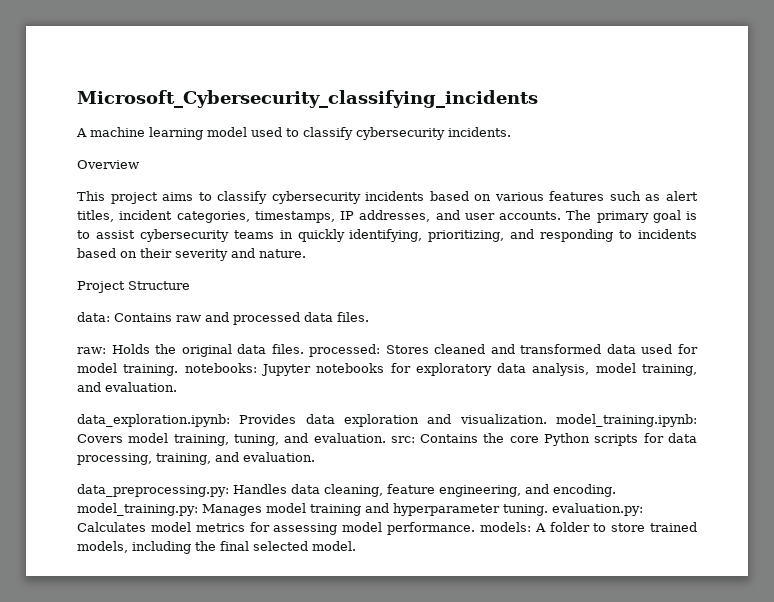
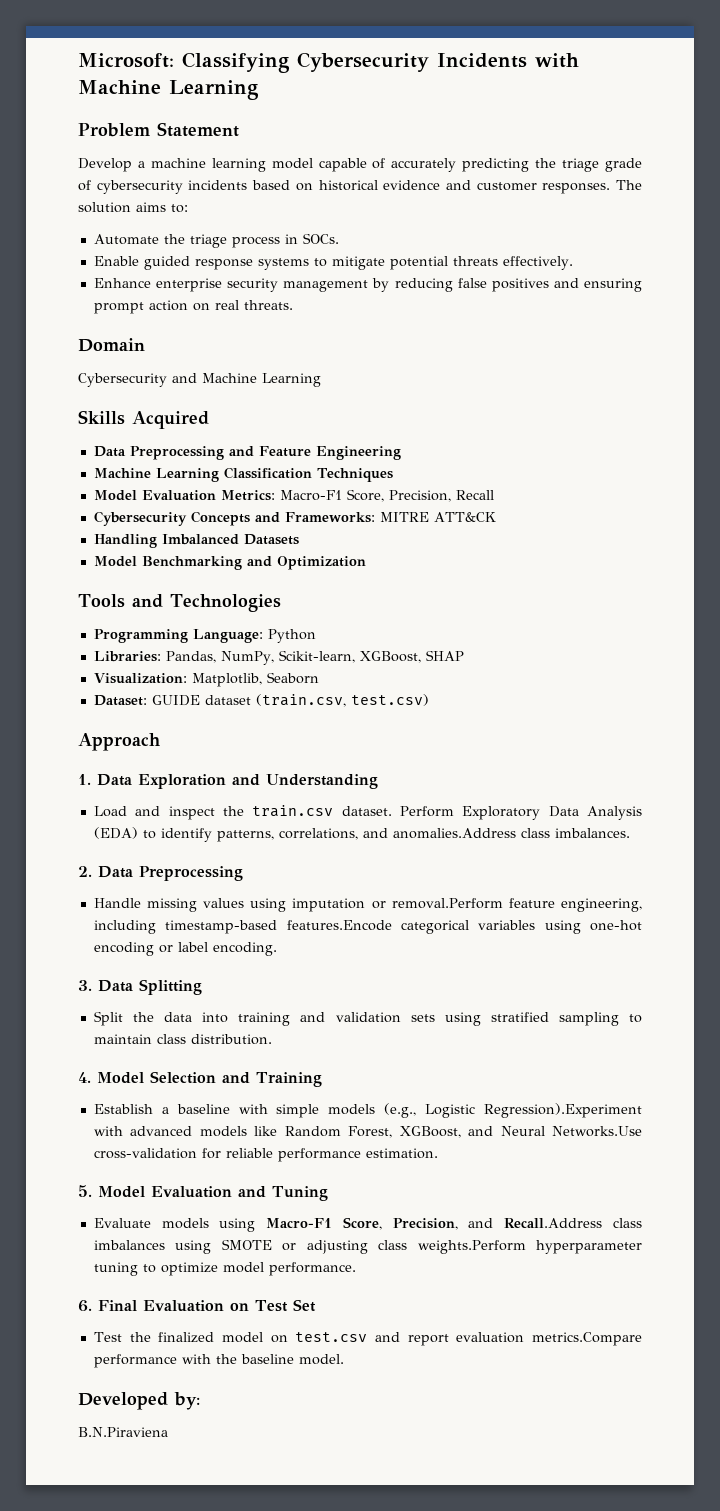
- Microsoft_Cybersecurity_classifying_incidents
- A machine learning model used to classify cybersecurity incidents.
- Overview
- This project aims to classify cybersecurity incidents based on various features such as alert titles, incident categories, timestamps, IP addresses, and user accounts. The primary goal is to assist cybersecurity teams in quickly identifying, prioritizing, and responding to incidents based on their severity and nature.
- Project Structure
- data: Contains raw and processed data files.
- raw: Holds the original data files. processed: Stores cleaned and transformed data used for model training. notebooks: Jupyter notebooks for exploratory data analysis, model training, and evaluation.
- data_exploration.ipynb: Provides data exploration and visualization. model_training.ipynb: Covers model training, tuning, and evaluation. src: Contains the core Python scripts for data processing, training, and evaluation.
- data_preprocessing.py: Handles data cleaning, feature engineering, and encoding. model_training.py: Manages model training and hyperparameter tuning. evaluation.py: Calculates model metrics for assessing model performance. models: A folder to store trained models, including the final selected model.
+ Microsoft: Classifying Cybersecurity Incidents with Machine Learning
+ Problem Statement
+ Develop a machine learning model capable of accurately predicting the triage grade of cybersecurity incidents based on historical evidence and customer responses. The solution aims to:
+ Automate the triage process in SOCs.
+ Enable guided response systems to mitigate potential threats effectively.
+ Enhance enterprise security management by reducing false positives and ensuring prompt action on real threats.
+ Domain
+ Cybersecurity and Machine Learning
+ Skills Acquired
+ Data Preprocessing and Feature Engineering
+ Machine Learning Classification Techniques
+ Model Evaluation Metrics: Macro-F1 Score, Precision, Recall
+ Cybersecurity Concepts and Frameworks: MITRE ATT&CK
+ Handling Imbalanced Datasets
+ Model Benchmarking and Optimization
+ Tools and Technologies
+ Programming Language: Python
+ Libraries: Pandas, NumPy, Scikit-learn, XGBoost, SHAP
+ Visualization: Matplotlib, Seaborn
+ Dataset: GUIDE dataset (train.csv, test.csv)
+ Approach
+ 1. Data Exploration and Understanding
+ Load and inspect the train.csv dataset. Perform Exploratory Data Analysis (EDA) to identify patterns, correlations, and anomalies.Address class imbalances.
+ 2. Data Preprocessing
+ Handle missing values using imputation or removal.Perform feature engineering, including timestamp-based features.Encode categorical variables using one-hot encoding or label encoding.
+ 3. Data Splitting
+ Split the data into training and validation sets using stratified sampling to maintain class distribution.
+ 4. Model Selection and Training
+ Establish a baseline with simple models (e.g., Logistic Regression).Experiment with advanced models like Random Forest, XGBoost, and Neural Networks.Use cross-validation for reliable performance estimation.
+ 5. Model Evaluation and Tuning
+ Evaluate models using Macro-F1 Score, Precision, and Recall.Address class imbalances using SMOTE or adjusting class weights.Perform hyperparameter tuning to optimize model performance.
+ 6. Final Evaluation on Test Set
+ Test the finalized model on test.csv and report evaluation metrics.Compare performance with the baseline model.
+ Developed by:
+ B.N.Piraviena

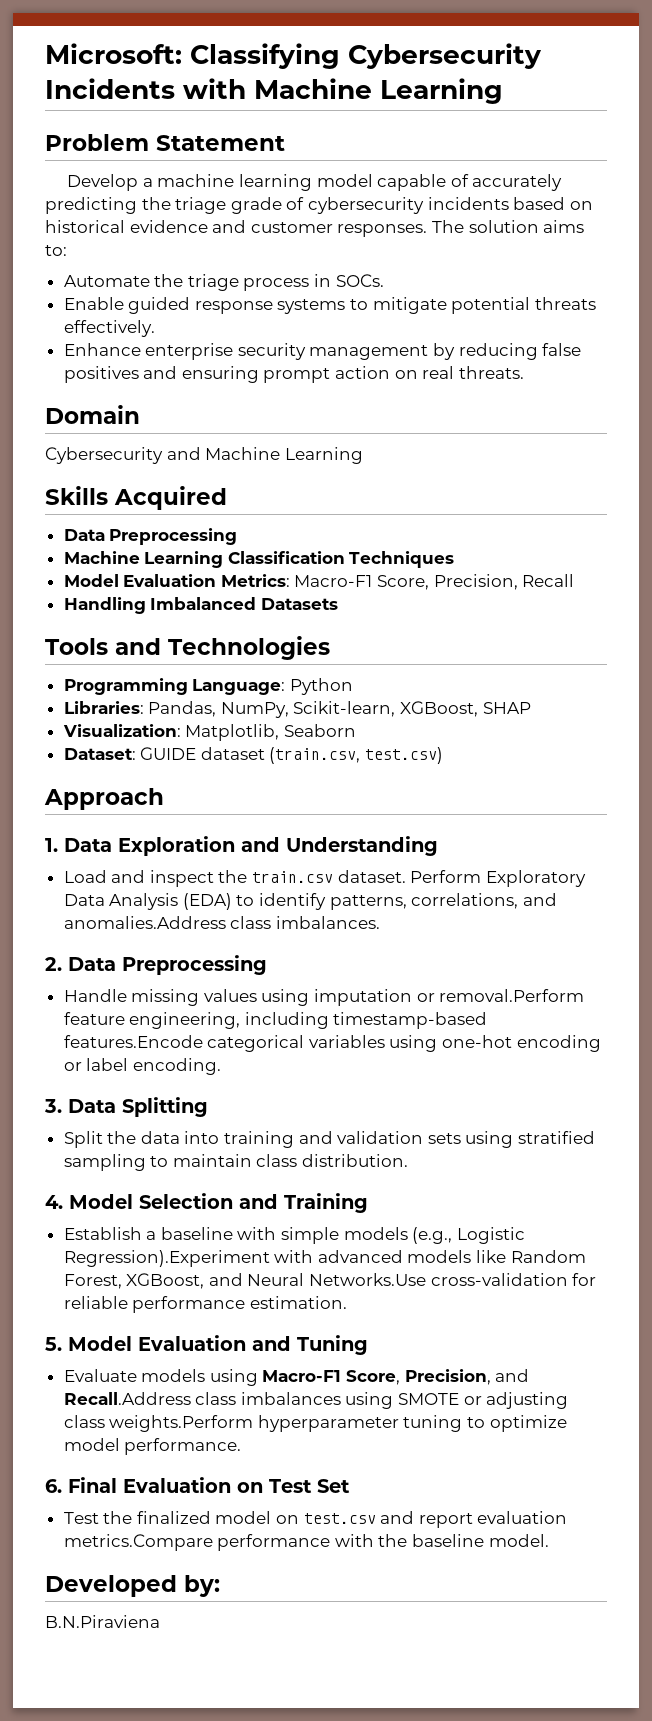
  Skills Acquired
- Data Preprocessing and Feature Engineering
+ Data Preprocessing
- Cybersecurity Concepts and Frameworks: MITRE ATT&CK
- Model Benchmarking and Optimization

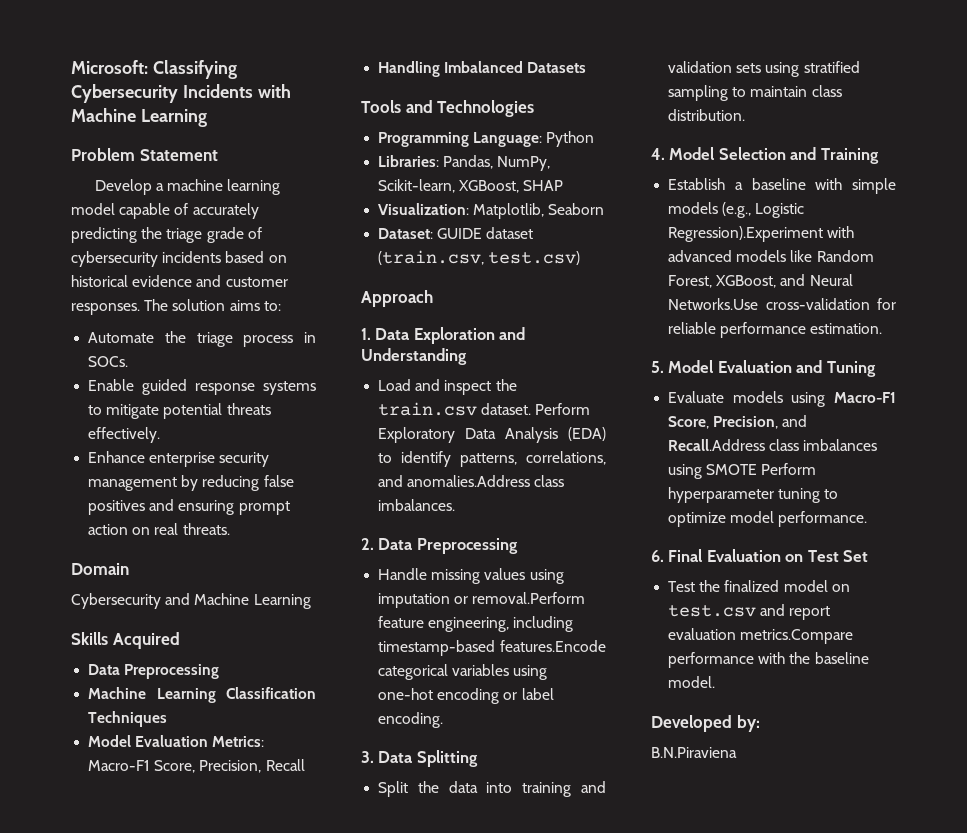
- Evaluate models using Macro-F1 Score, Precision, and Recall.Address class imbalances using SMOTE or adjusting class weights.Perform hyperparameter tuning to optimize model performance.
+ Evaluate models using Macro-F1 Score, Precision, and Recall.Address class imbalances using SMOTE Perform hyperparameter tuning to optimize model performance.

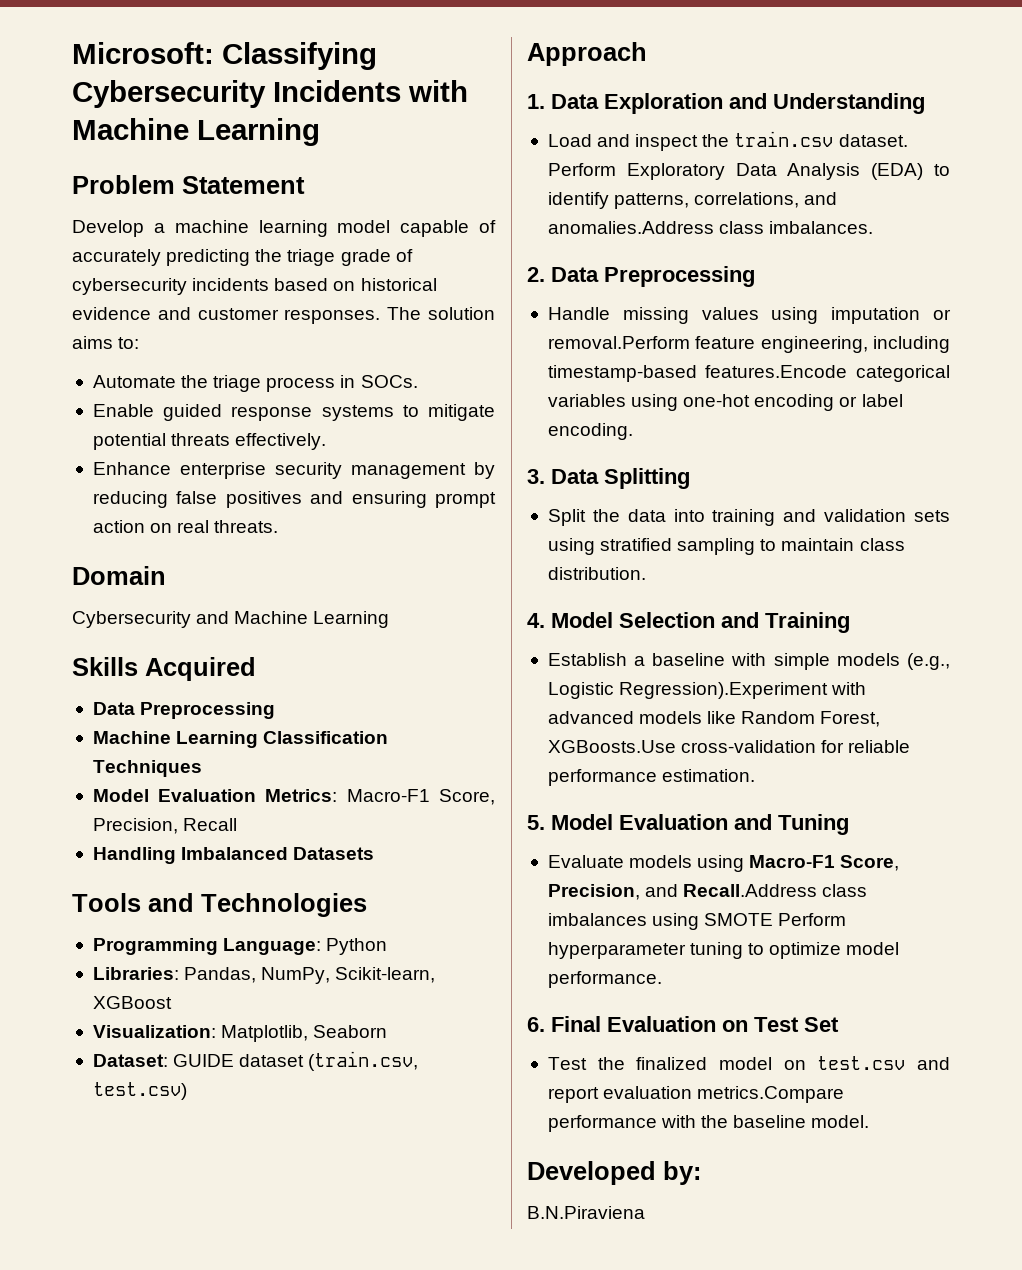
- Libraries: Pandas, NumPy, Scikit-learn, XGBoost, SHAP
+ Libraries: Pandas, NumPy, Scikit-learn, XGBoost
- Establish a baseline with simple models (e.g., Logistic Regression).Experiment with advanced models like Random Forest, XGBoost, and Neural Networks.Use cross-validation for reliable performance estimation.
+ Establish a baseline with simple models (e.g., Logistic Regression).Experiment with advanced models like Random Forest, XGBoosts.Use cross-validation for reliable performance estimation.

